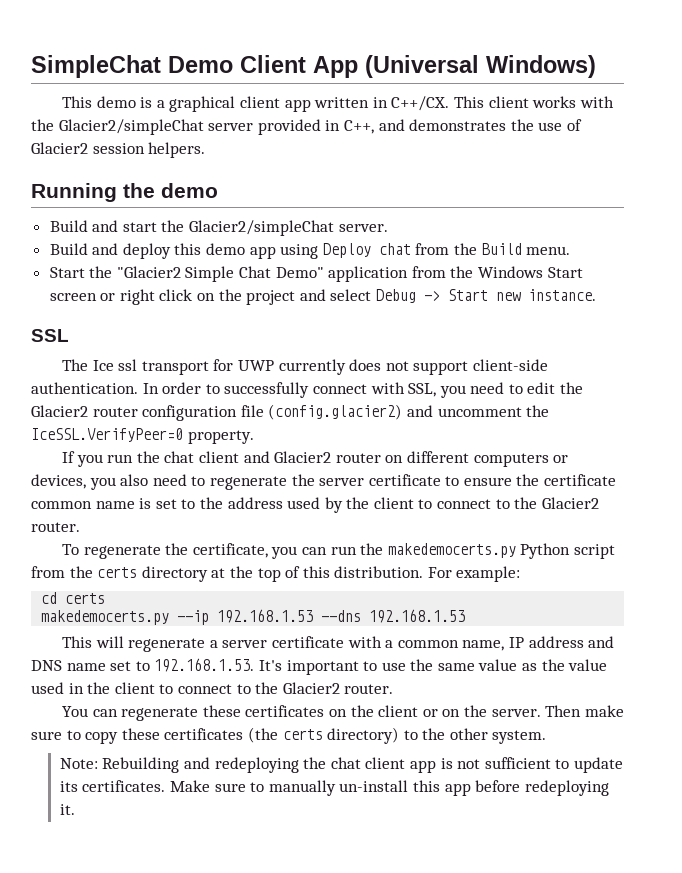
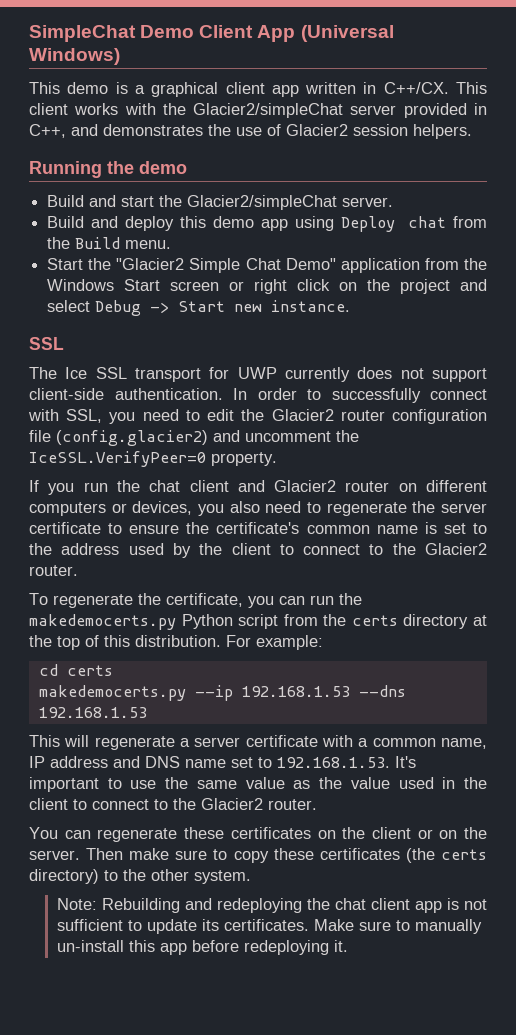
- The Ice ssl transport for UWP currently does not support client-side authentication.
+ The Ice SSL transport for UWP currently does not support client-side authentication.
- If you run the chat client and Glacier2 router on different computers or devices, you also need to regenerate the server certificate to ensure the certificate common name is set to the address used by the client to connect to the Glacier2 router.
+ If you run the chat client and Glacier2 router on different computers or devices, you also need to regenerate the server certificate to ensure the certificate's common name is set to the address used by the client to connect to the Glacier2 router.

